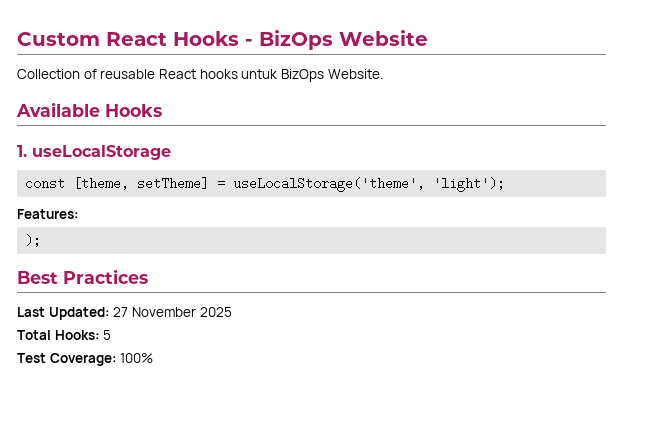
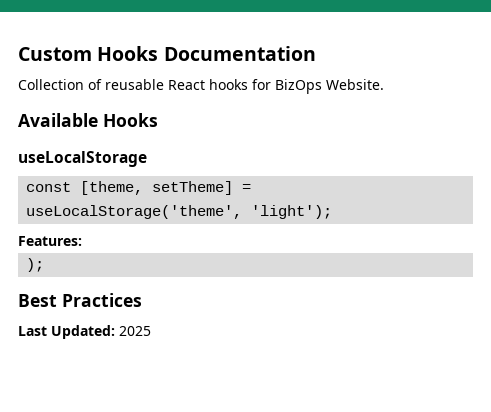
- Custom React Hooks - BizOps Website
+ Custom Hooks Documentation
- Collection of reusable React hooks untuk BizOps Website.
+ Collection of reusable React hooks for BizOps Website.
- 1. useLocalStorage
+ useLocalStorage
- Last Updated: 27 November 2025
+ Last Updated: 2025
- Total Hooks: 5
- Test Coverage: 100%

